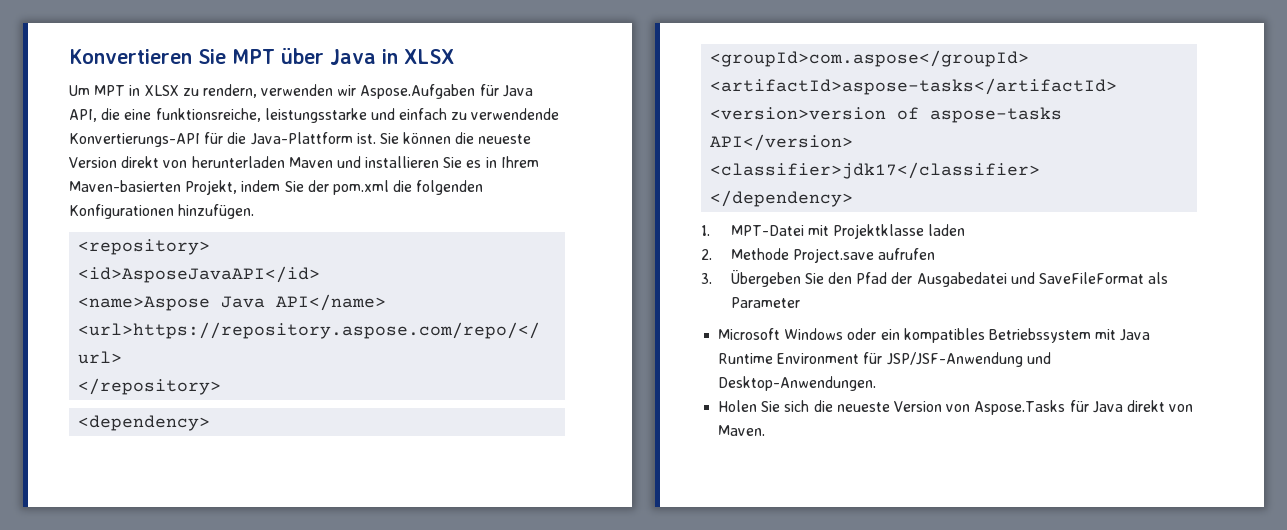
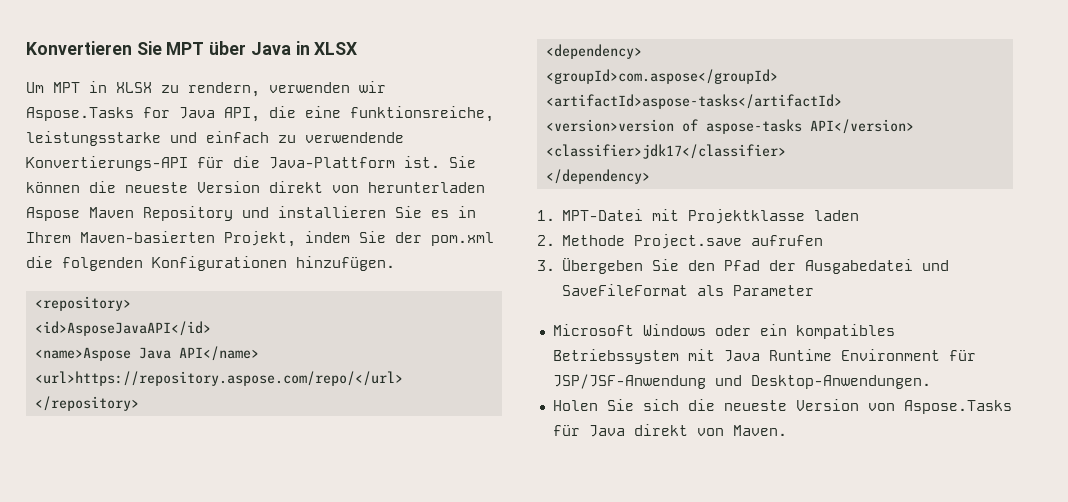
- Um MPT in XLSX zu rendern, verwenden wir Aspose.Aufgaben für Java API, die eine funktionsreiche, leistungsstarke und einfach zu verwendende Konvertierungs-API für die Java-Plattform ist.
+ Um MPT in XLSX zu rendern, verwenden wir Aspose.Tasks for Java API, die eine funktionsreiche, leistungsstarke und einfach zu verwendende Konvertierungs-API für die Java-Plattform ist.
- Sie können die neueste Version direkt von herunterladen Maven und installieren Sie es in Ihrem Maven-basierten Projekt, indem Sie der pom.xml die folgenden Konfigurationen hinzufügen.
+ Sie können die neueste Version direkt von herunterladen Aspose Maven Repository und installieren Sie es in Ihrem Maven-basierten Projekt, indem Sie der pom.xml die folgenden Konfigurationen hinzufügen.

